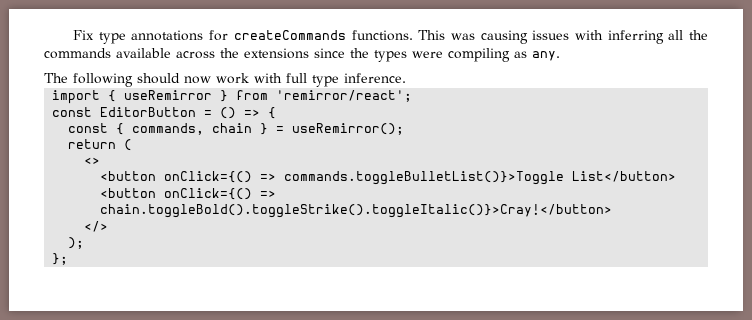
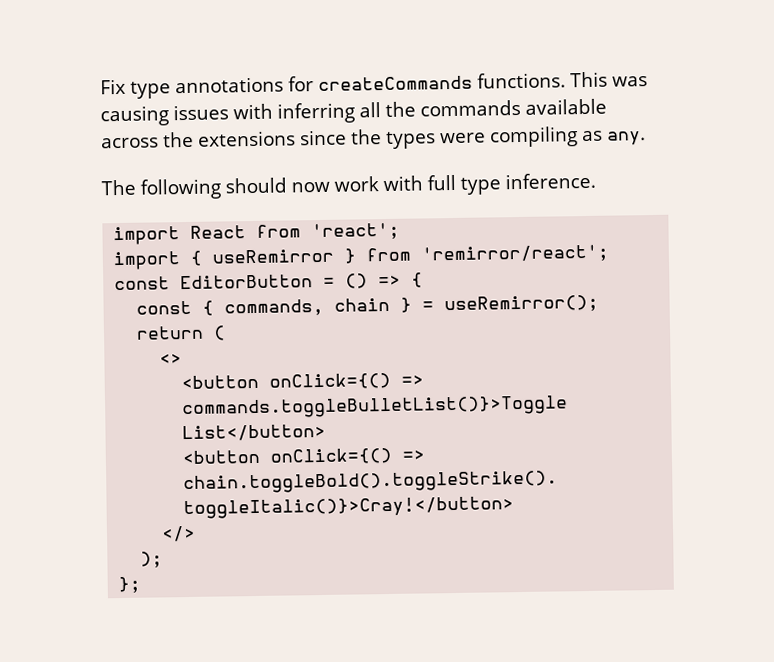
+ import React from 'react';

